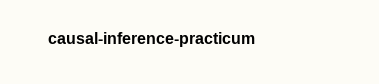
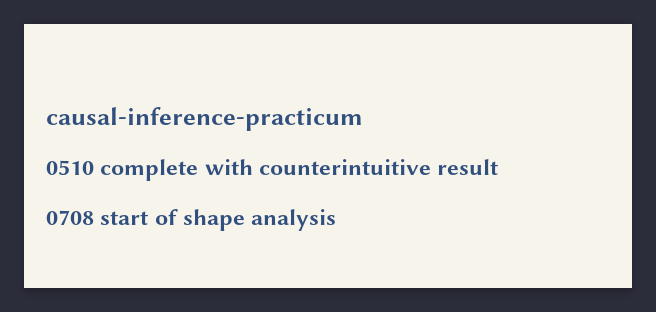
+ 0510 complete with counterintuitive result
+ 0708 start of shape analysis

